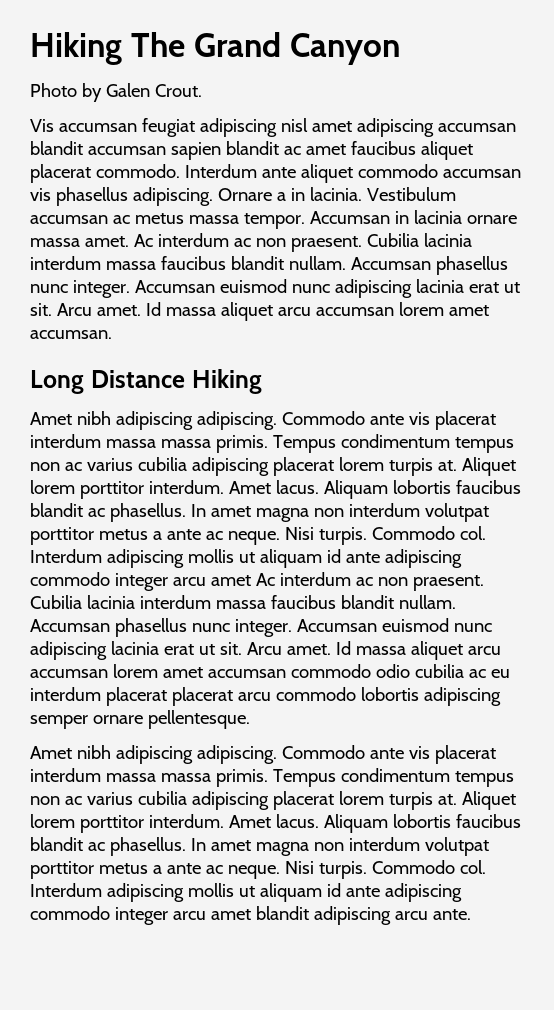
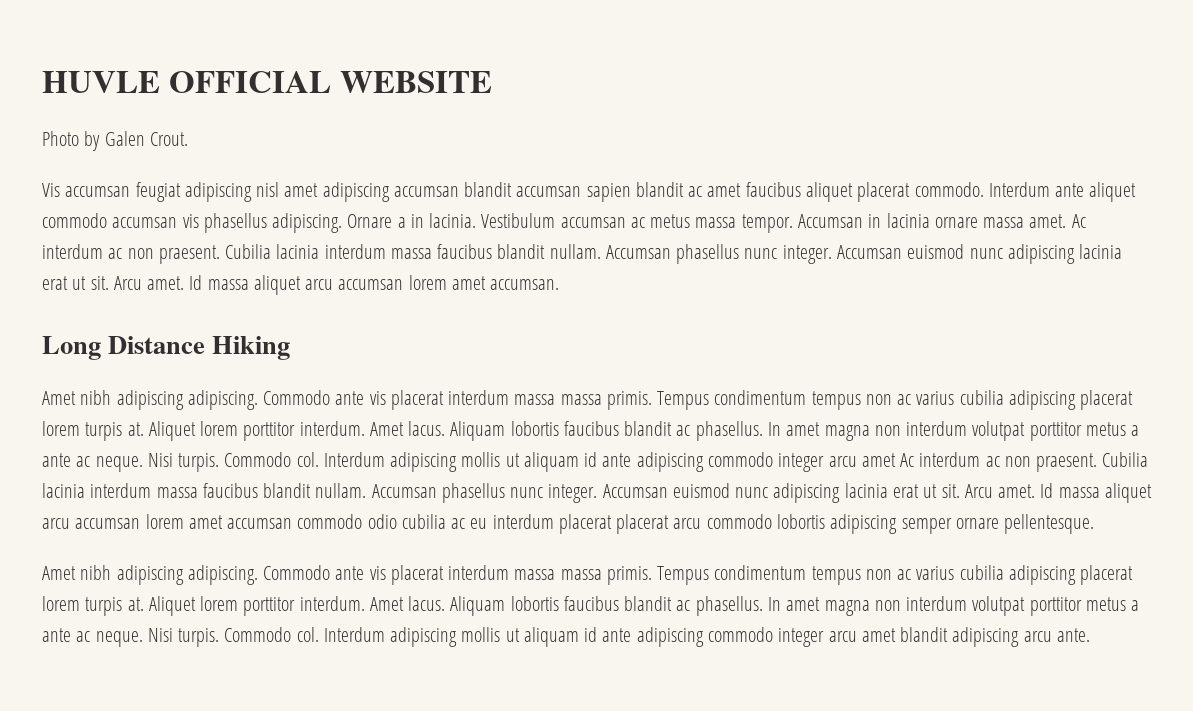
- Hiking The Grand Canyon
+ HUVLE OFFICIAL WEBSITE

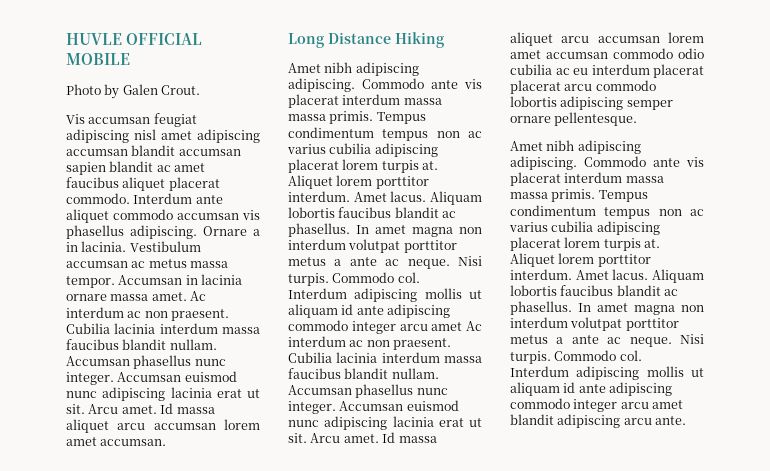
- HUVLE OFFICIAL WEBSITE
+ HUVLE OFFICIAL MOBILE

